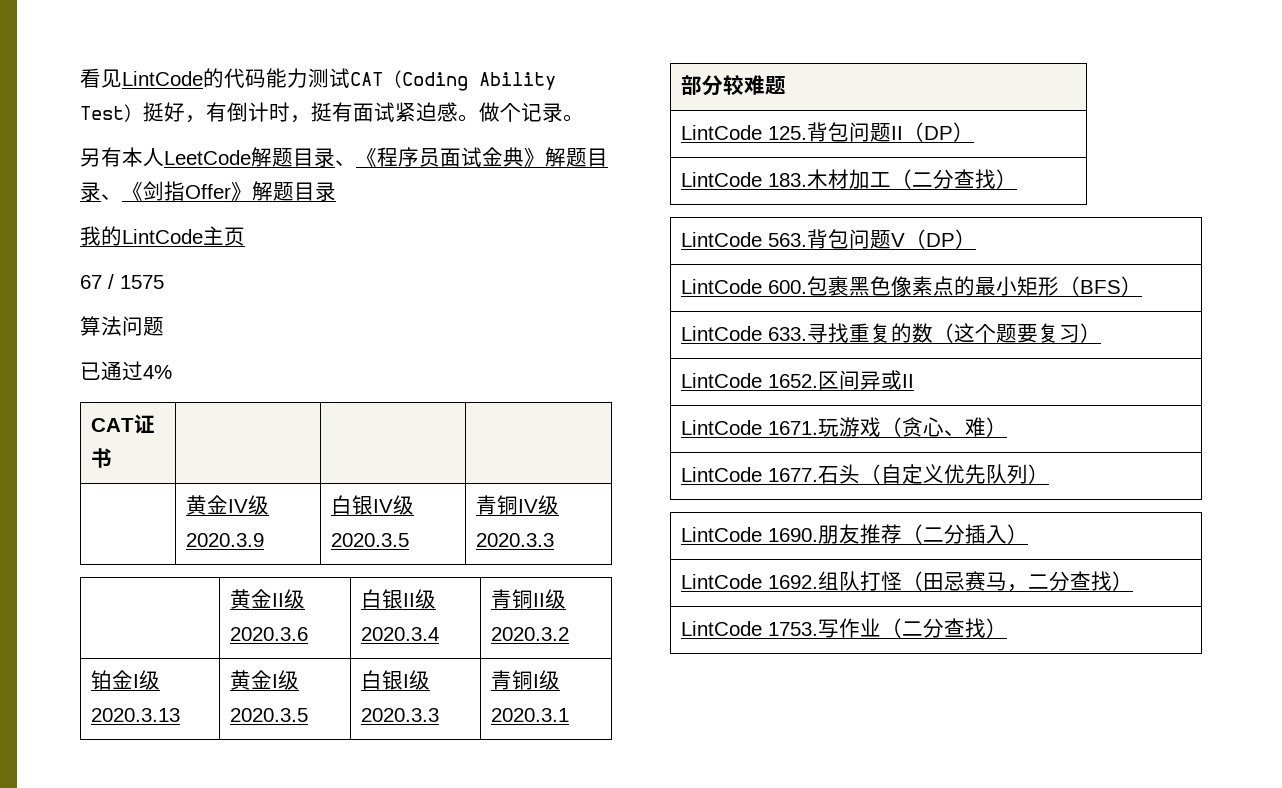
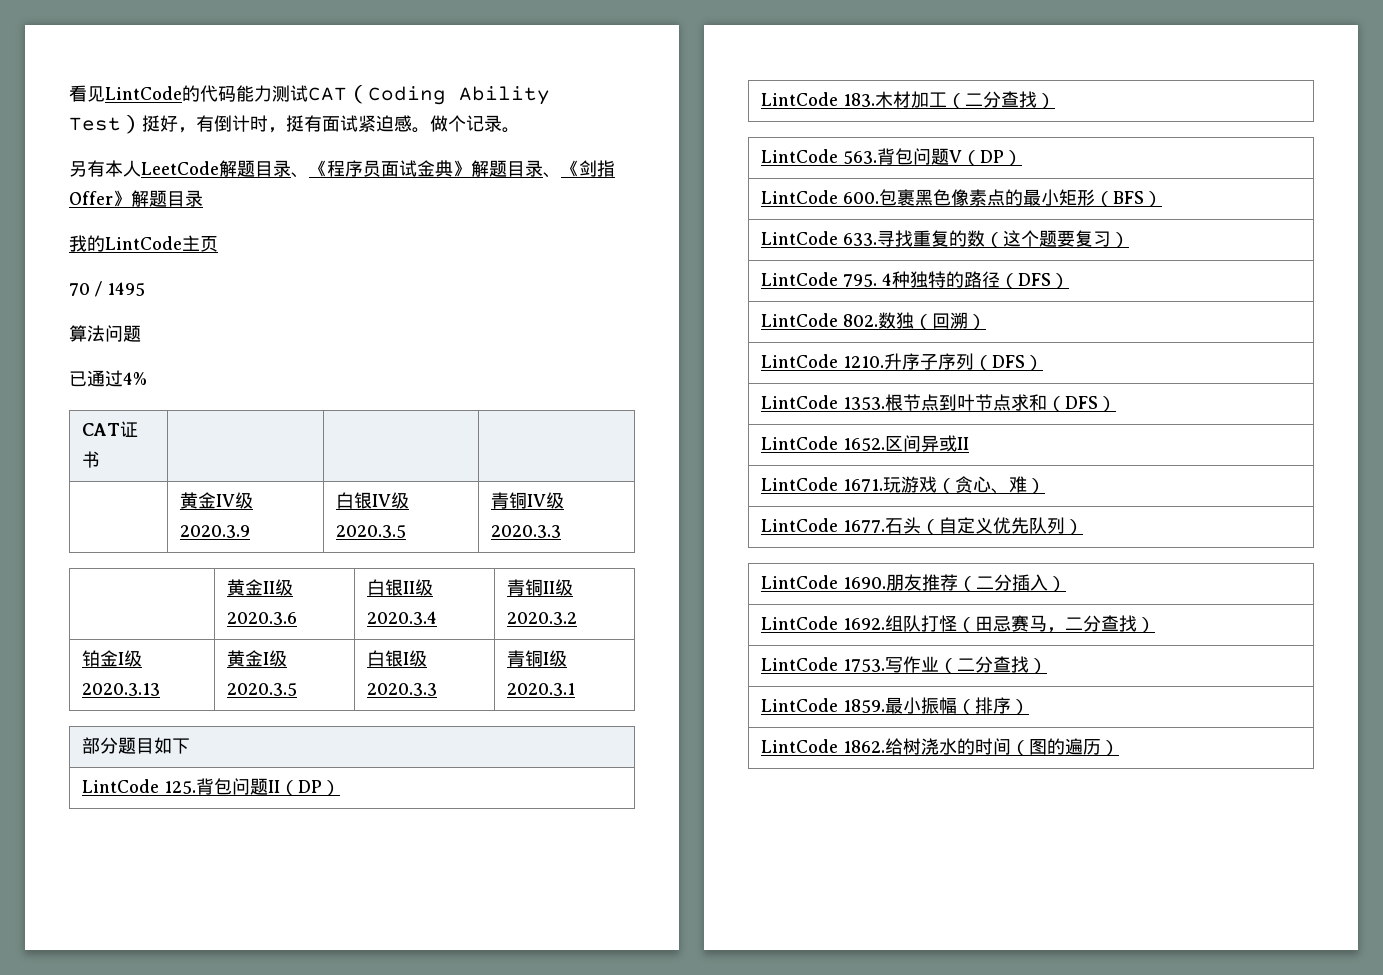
- 67 / 1575
+ 70 / 1495
- 部分较难题
+ 部分题目如下
+ LintCode 795. 4种独特的路径（DFS）
+ LintCode 802.数独（回溯）
+ LintCode 1210.升序子序列（DFS）
+ LintCode 1353.根节点到叶节点求和（DFS）
+ LintCode 1859.最小振幅（排序）
+ LintCode 1862.给树浇水的时间（图的遍历）

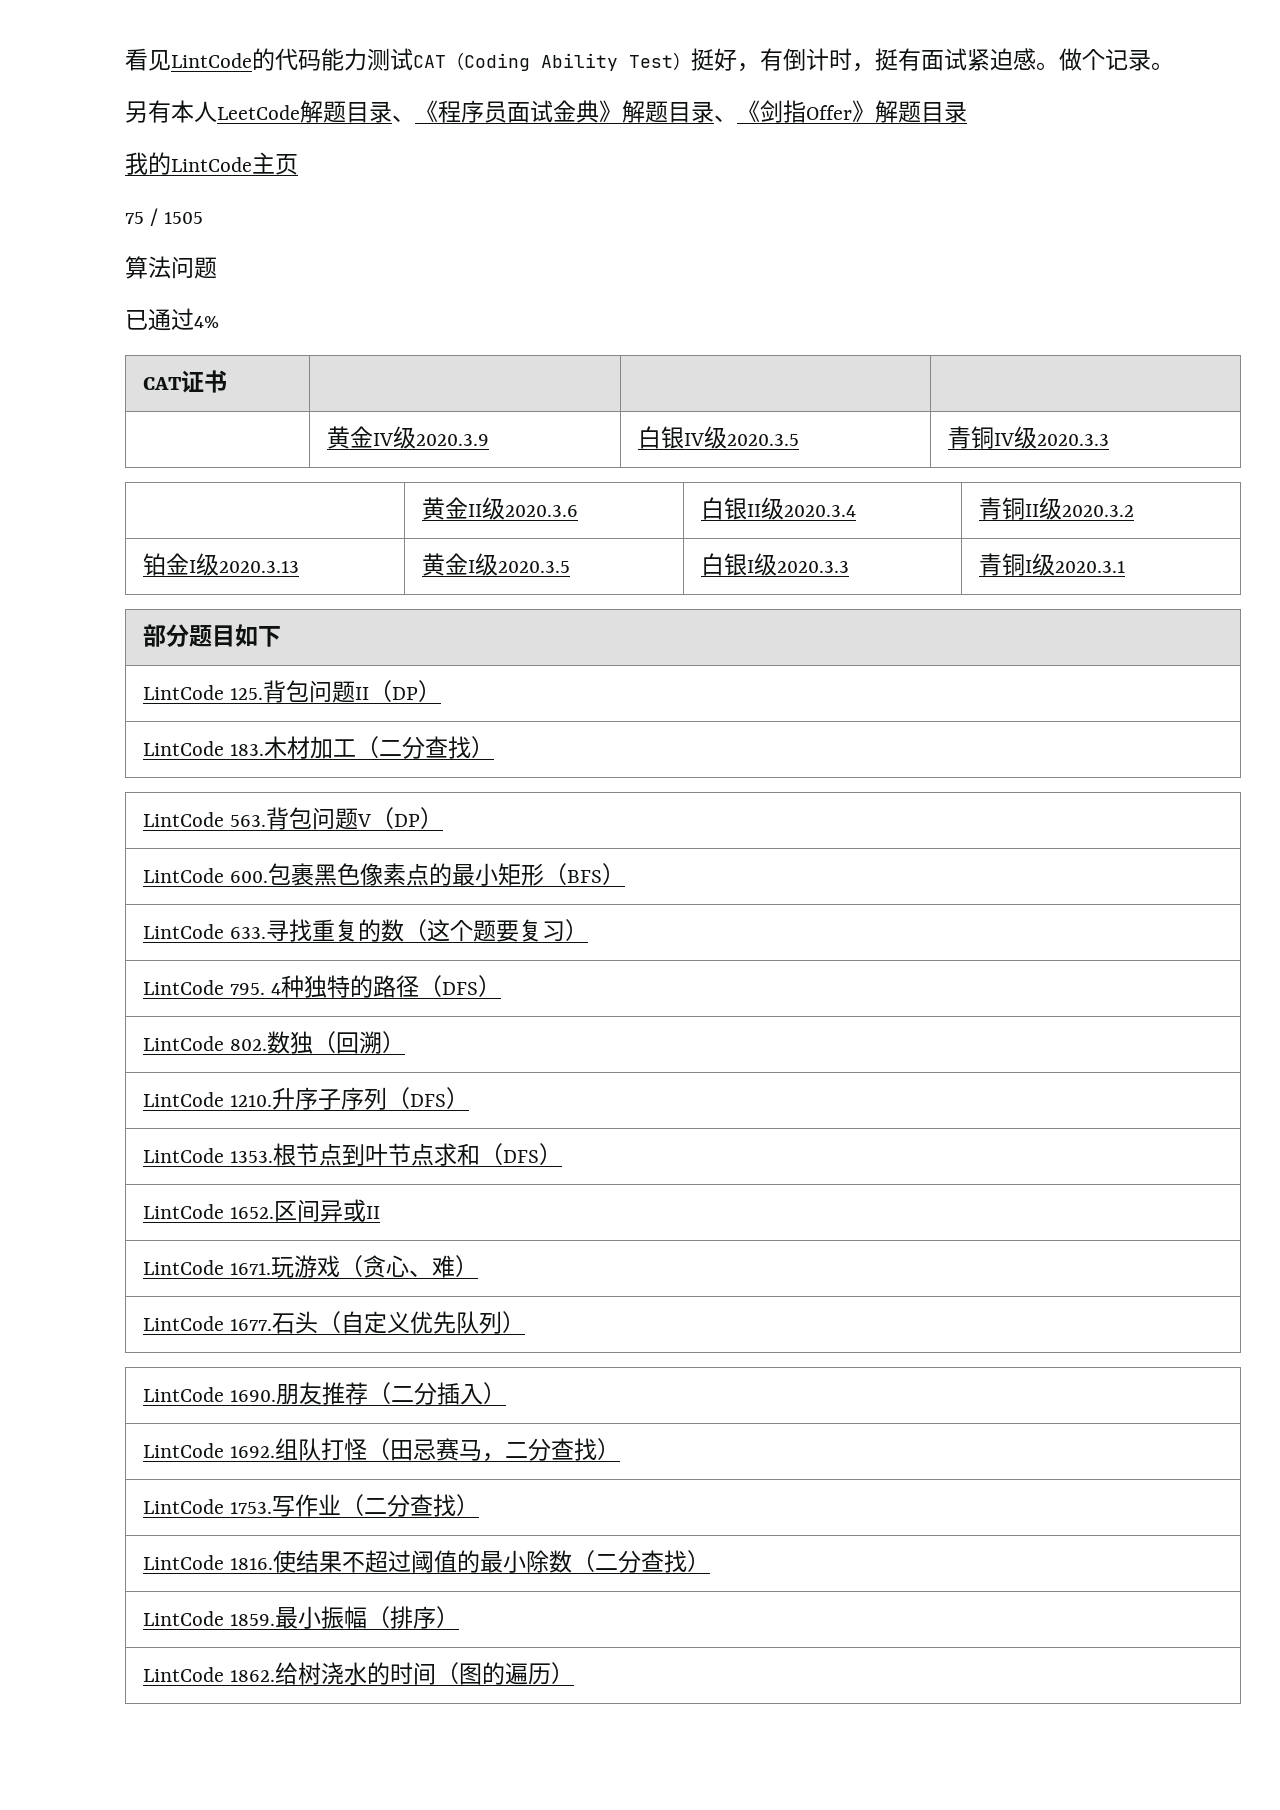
- 70 / 1495
+ 75 / 1505
+ LintCode 1816.使结果不超过阈值的最小除数（二分查找）

